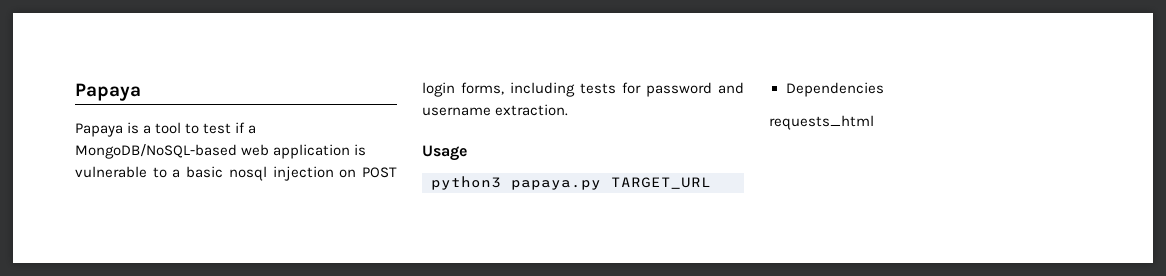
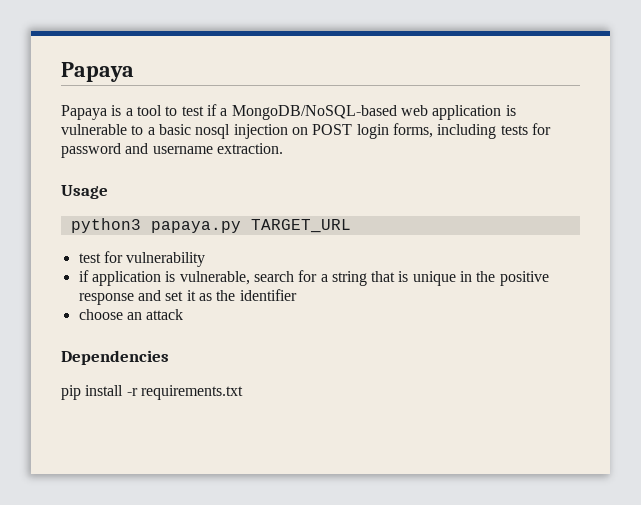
+ test for vulnerability
+ if application is vulnerable, search for a string that is unique in the positive response and set it as the identifier
+ choose an attack
  Dependencies
- requests_html
+ pip install -r requirements.txt

